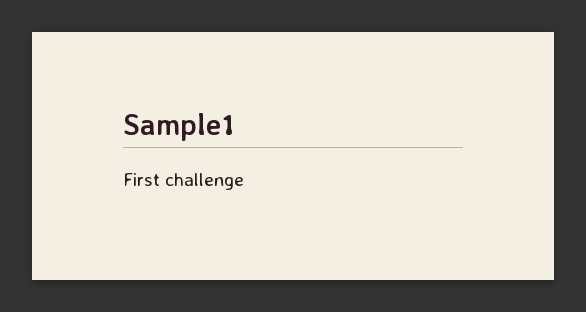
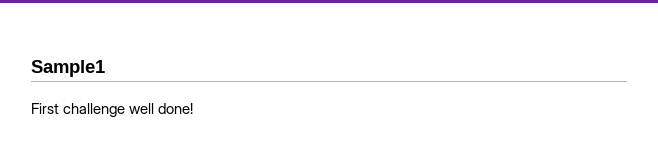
- First challenge
+ First challenge well done!

